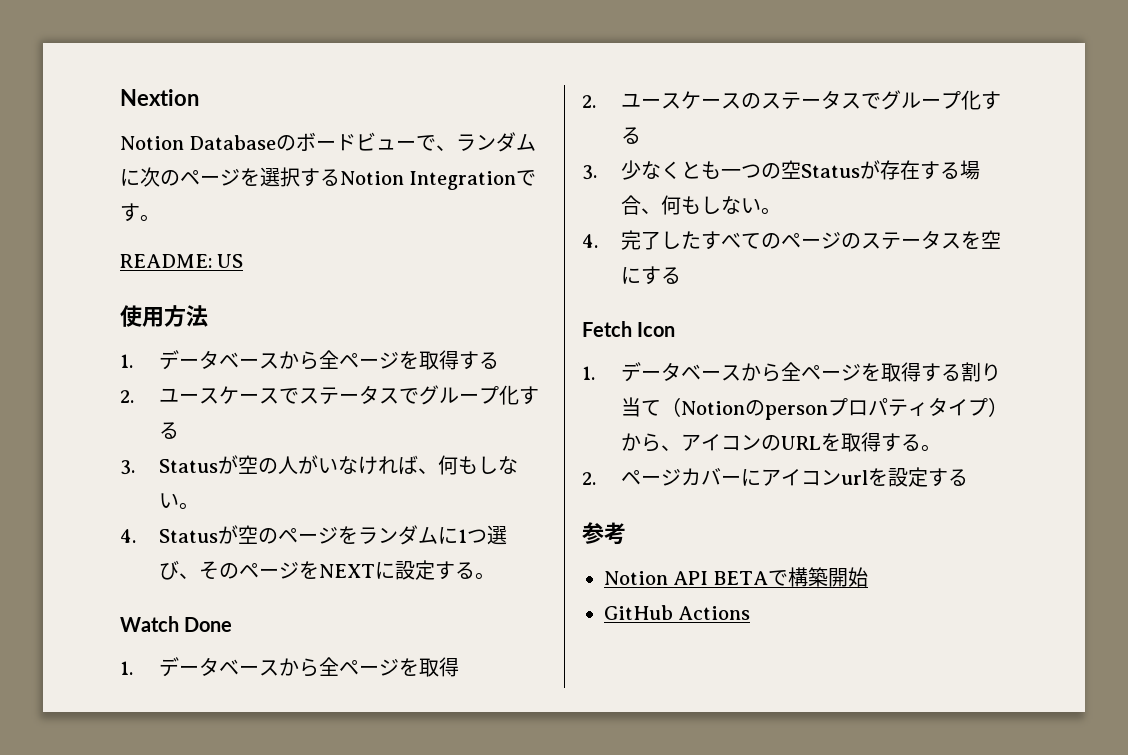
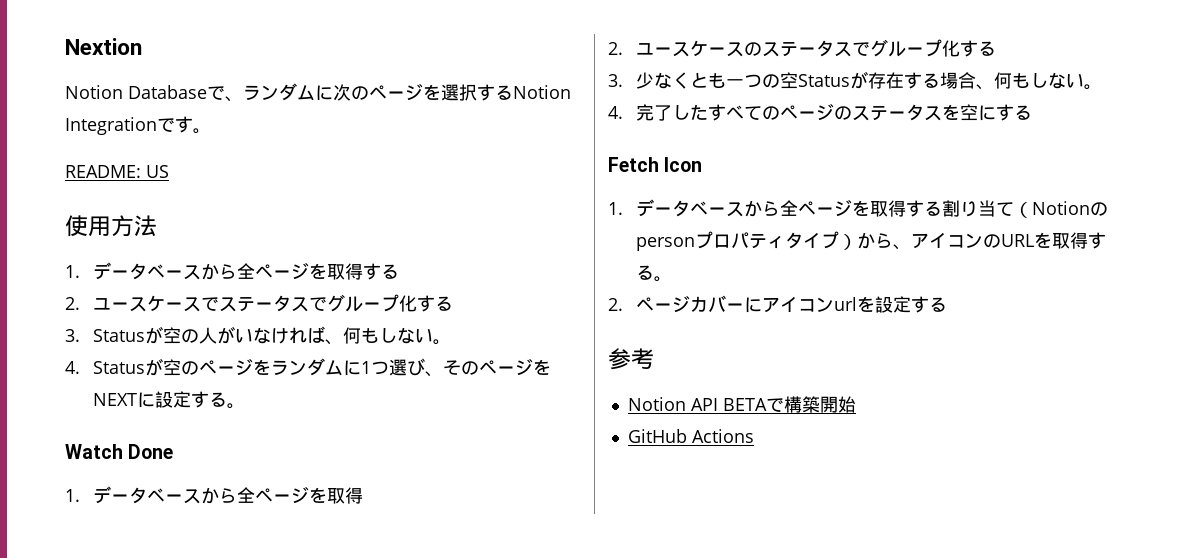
- Notion Databaseのボードビューで、ランダムに次のページを選択するNotion Integrationです。
+ Notion Databaseで、ランダムに次のページを選択するNotion Integrationです。

